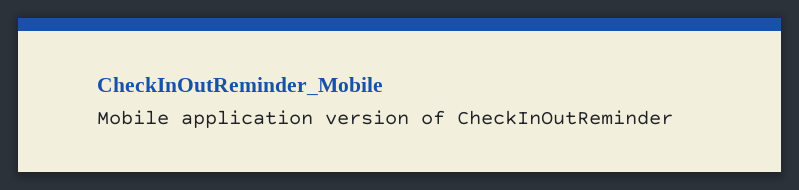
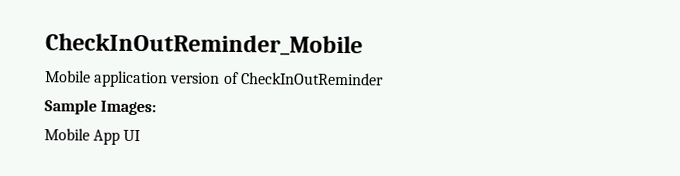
+ Sample Images:
+ Mobile App UI

